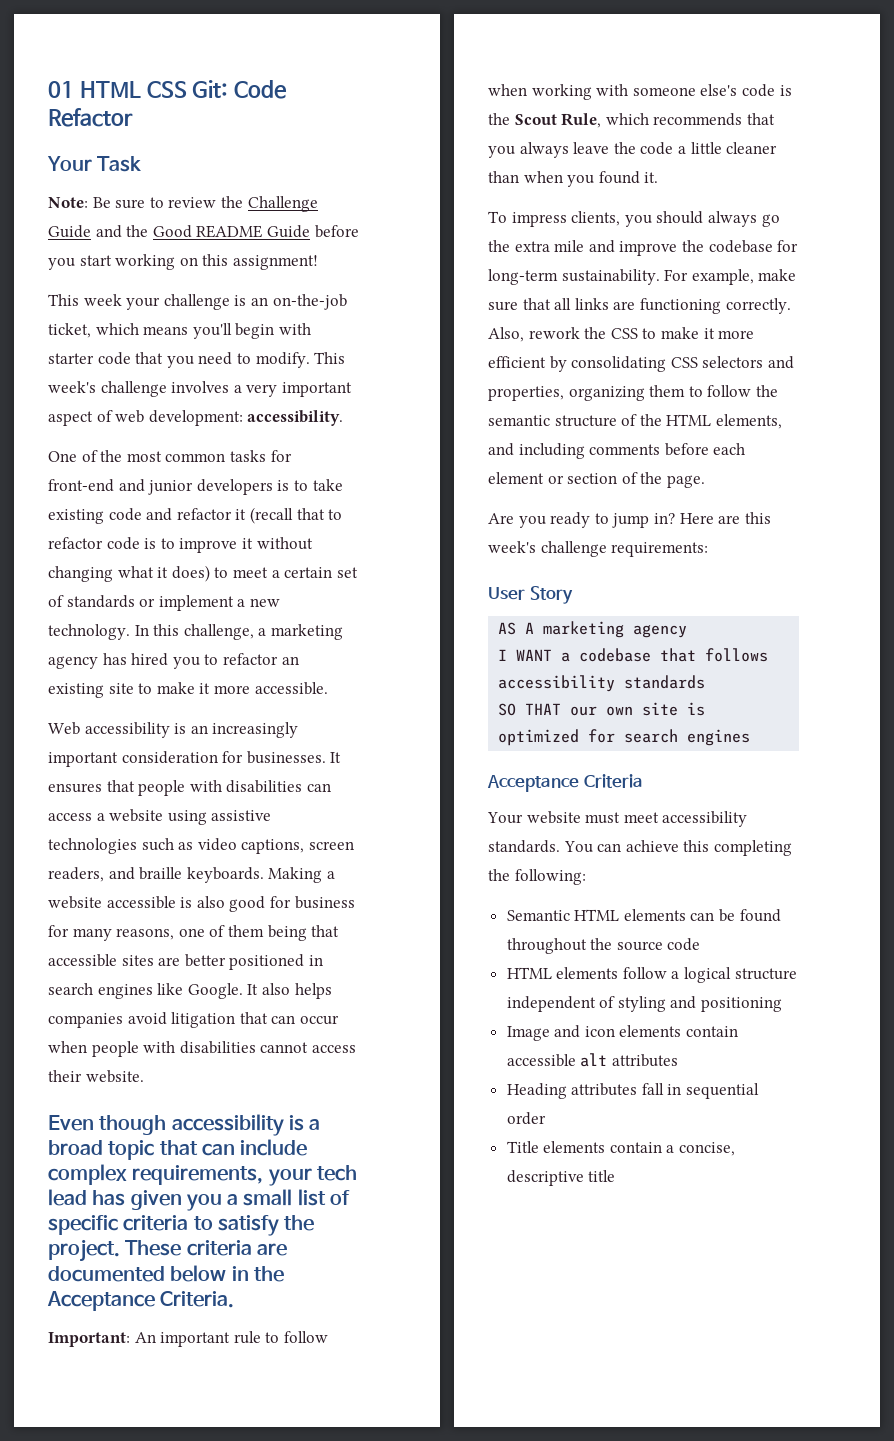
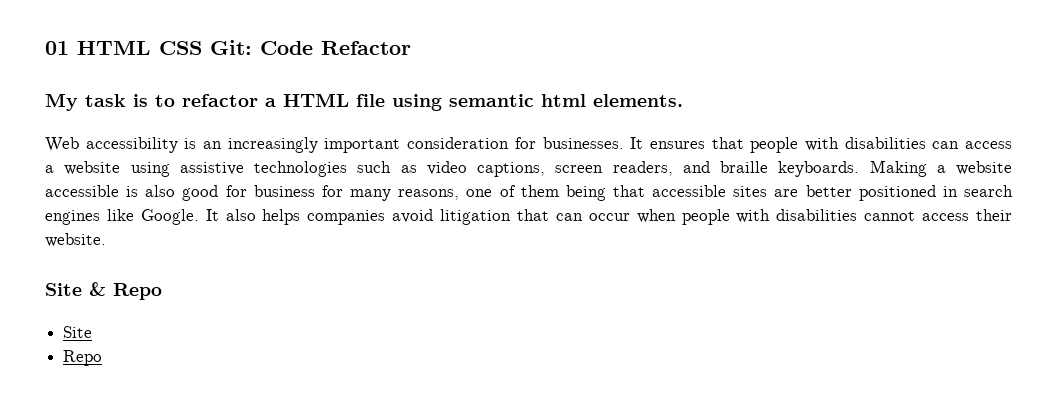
- Your Task
- Note: Be sure to review the Challenge Guide and the Good README Guide before you start working on this assignment!
- This week your challenge is an on-the-job ticket, which means you'll begin with starter code that you need to modify. This week's challenge involves a very important aspect of web development: accessibility.
- One of the most common tasks for front-end and junior developers is to take existing code and refactor it (recall that to refactor code is to improve it without changing what it does) to meet a certain set of standards or implement a new technology. In this challenge, a marketing agency has hired you to refactor an existing site to make it more accessible.
+ My task is to refactor a HTML file using semantic html elements.
- Even though accessibility is a broad topic that can include complex requirements, your tech lead has given you a small list of specific criteria to satisfy the project. These criteria are documented below in the Acceptance Criteria.
- Important: An important rule to follow when working with someone else's code is the Scout Rule, which recommends that you always leave the code a little cleaner than when you found it.
- To impress clients, you should always go the extra mile and improve the codebase for long-term sustainability. For example, make sure that all links are functioning correctly. Also, rework the CSS to make it more efficient by consolidating CSS selectors and properties, organizing them to follow the semantic structure of the HTML elements, and including comments before each element or section of the page.
- Are you ready to jump in? Here are this week's challenge requirements:
- User Story
- AS A marketing agency
- I WANT a codebase that follows accessibility standards
- SO THAT our own site is optimized for search engines
- Acceptance Criteria
- Your website must meet accessibility standards. You can achieve this completing the following:
- Semantic HTML elements can be found throughout the source code
- HTML elements follow a logical structure independent of styling and positioning
- Image and icon elements contain accessible alt attributes
- Heading attributes fall in sequential order
- Title elements contain a concise, descriptive title
+ Site & Repo
+ Site
+ Repo

